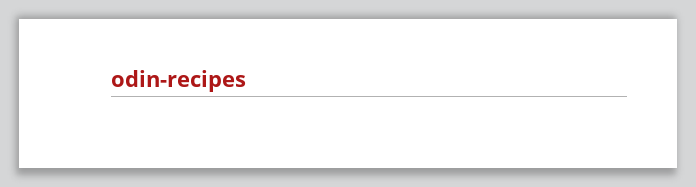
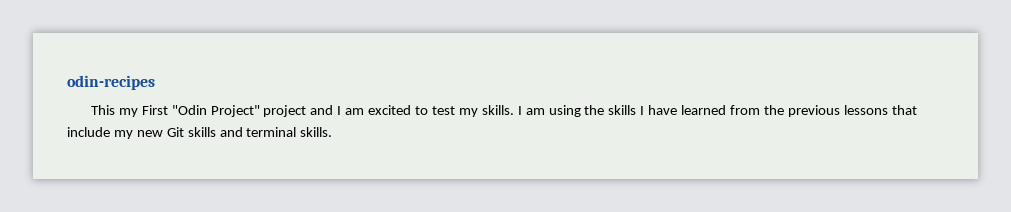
+ This my First "Odin Project" project and I am excited to test my skills. I am using the skills I have learned from the previous lessons that include my new Git skills and terminal skills.

